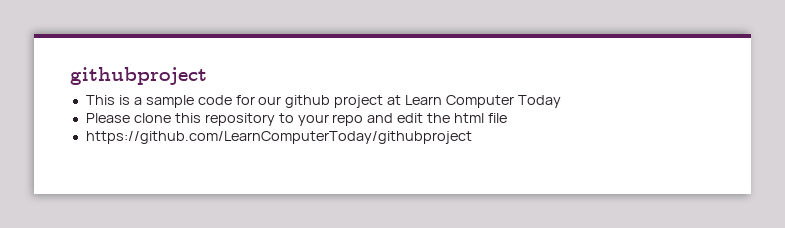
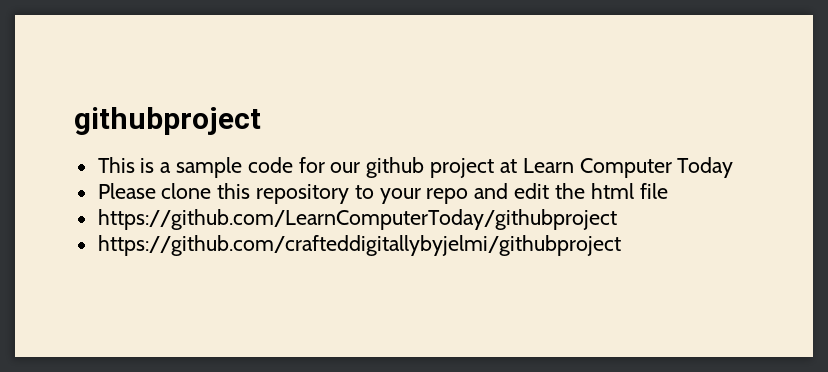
+ https://github.com/crafteddigitallybyjelmi/githubproject

